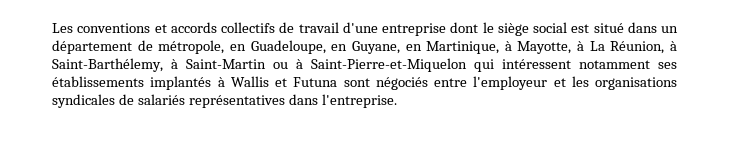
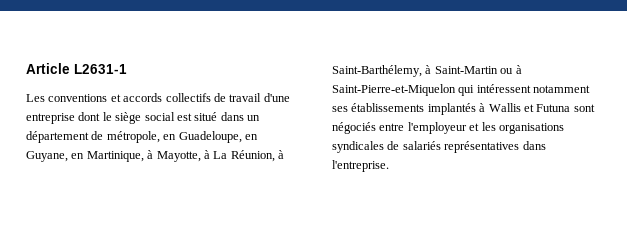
+ Article L2631-1

